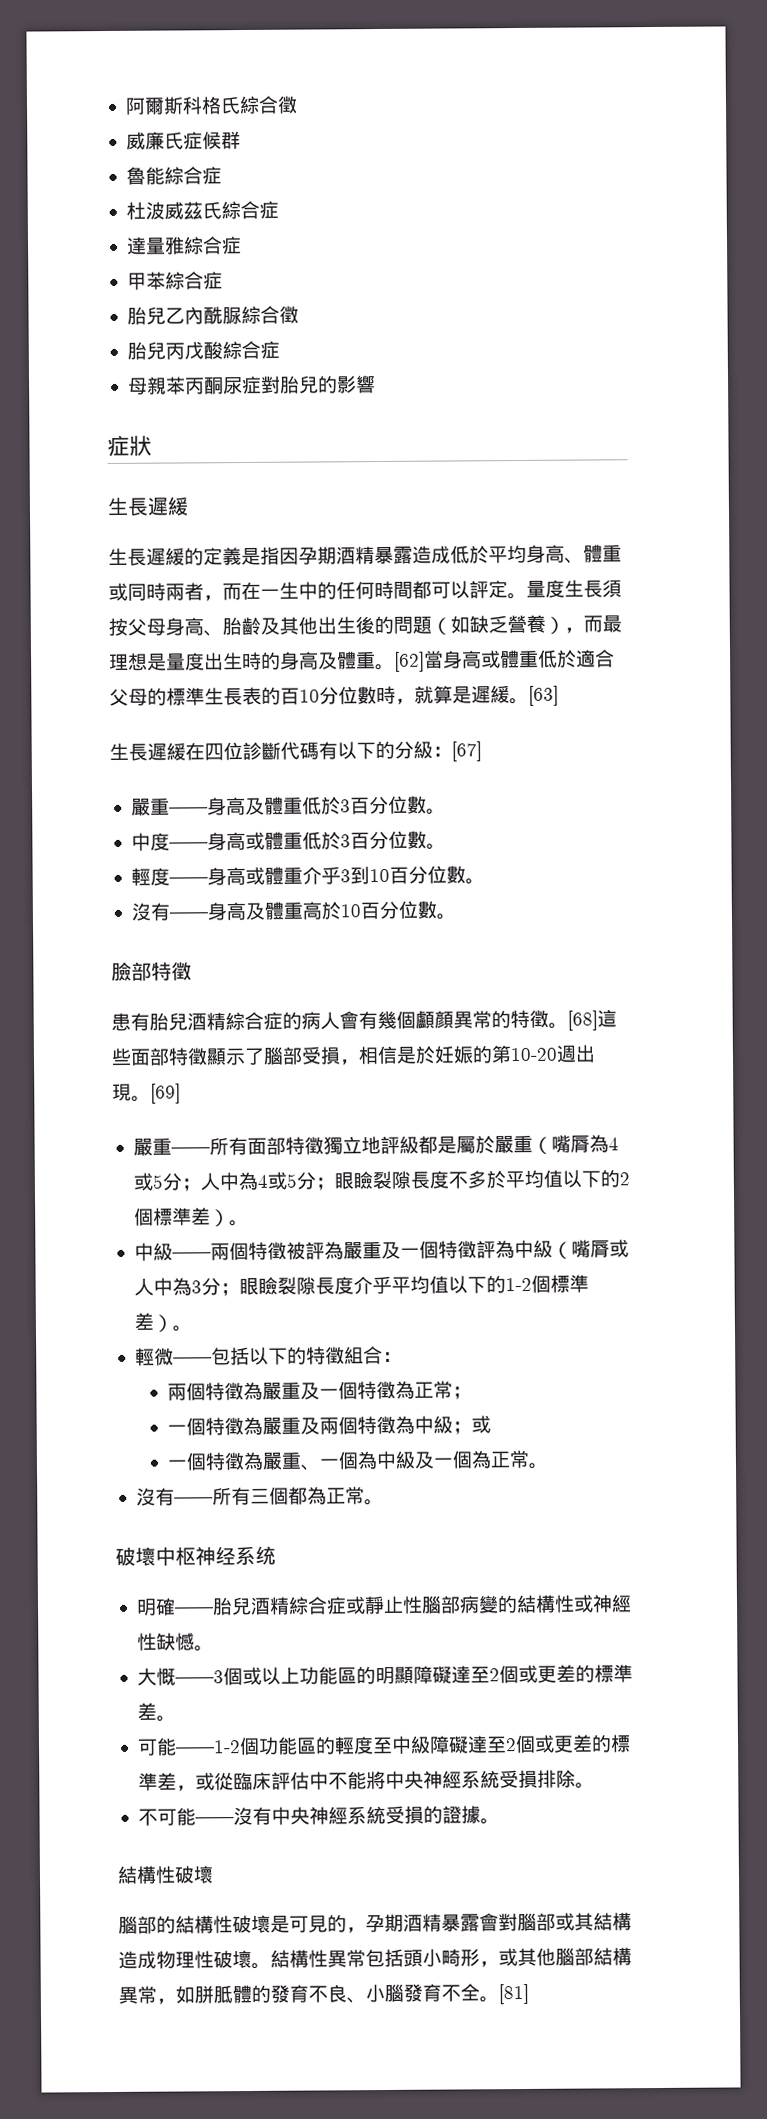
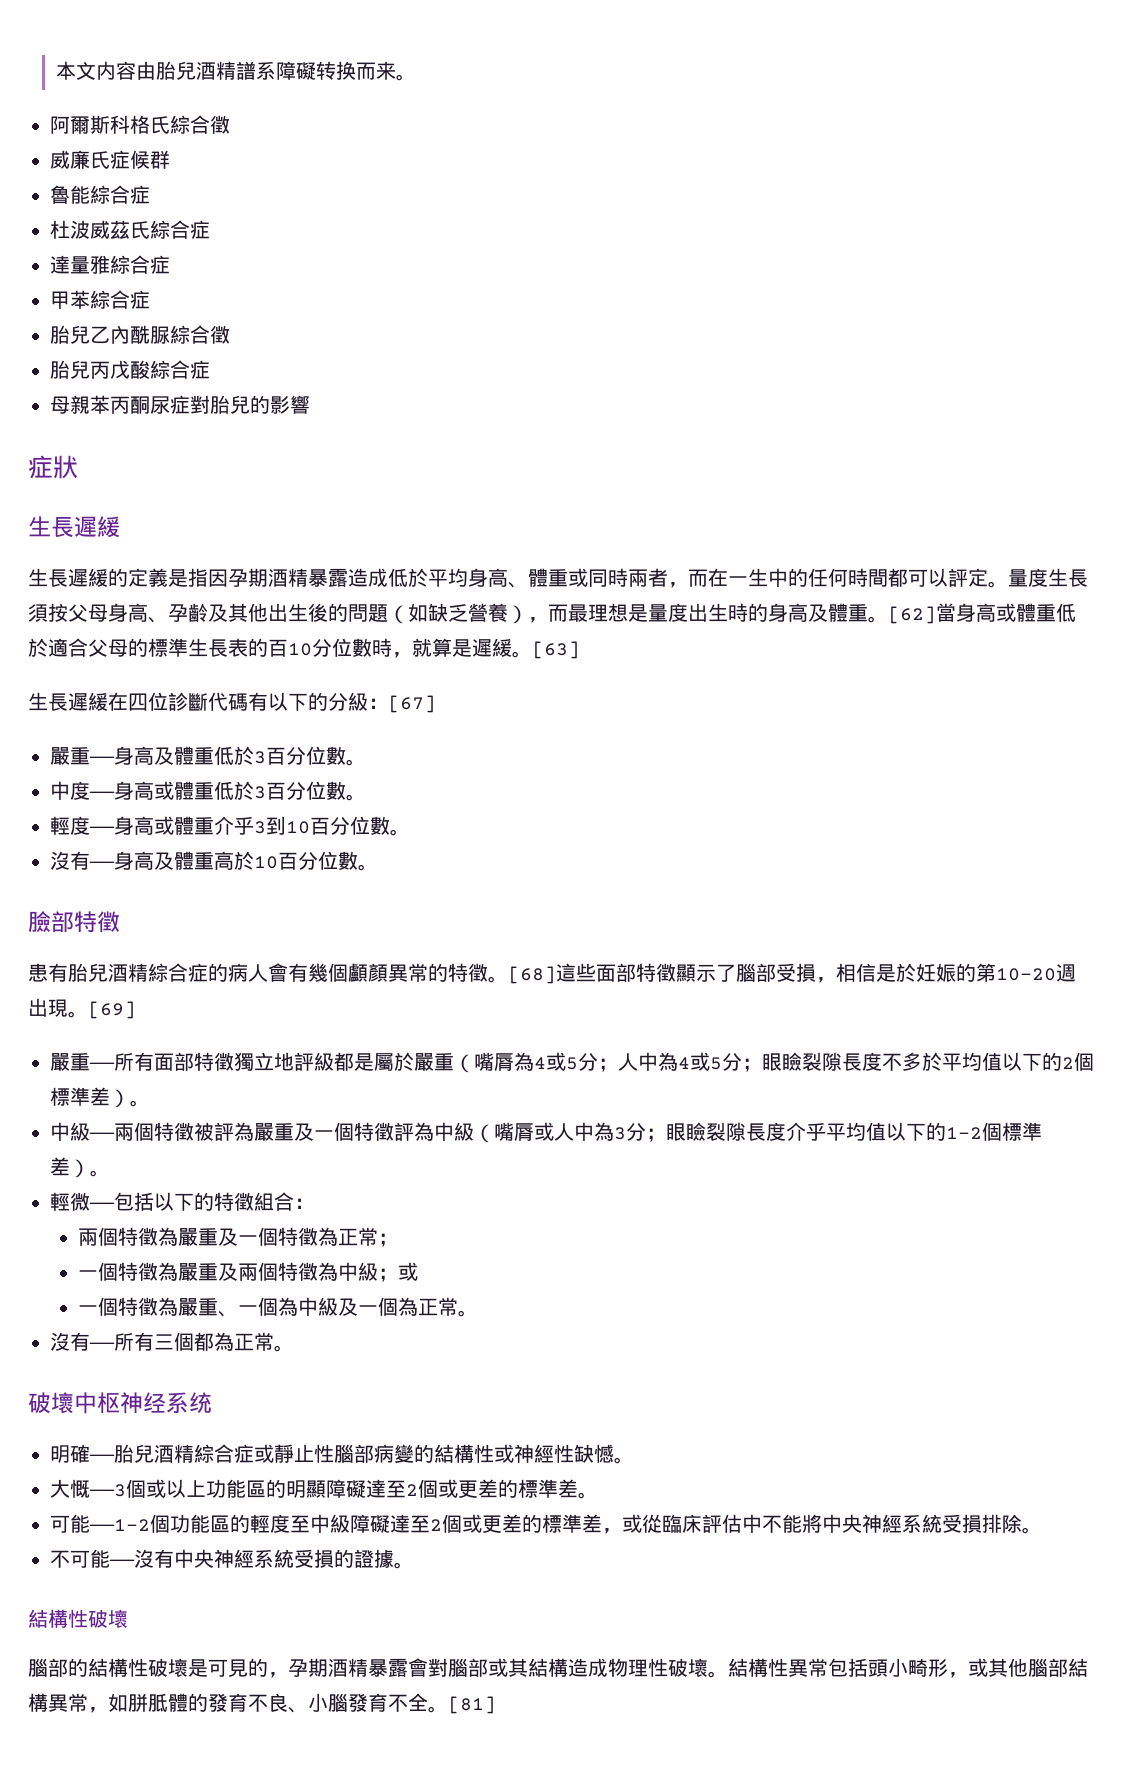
+ 本文内容由胎兒酒精譜系障礙转换而来。
- 量度生長須按父母身高、胎齡及其他出生後的問題（如缺乏營養），而最理想是量度出生時的身高及體重。
+ 量度生長須按父母身高、孕齡及其他出生後的問題（如缺乏營養），而最理想是量度出生時的身高及體重。

